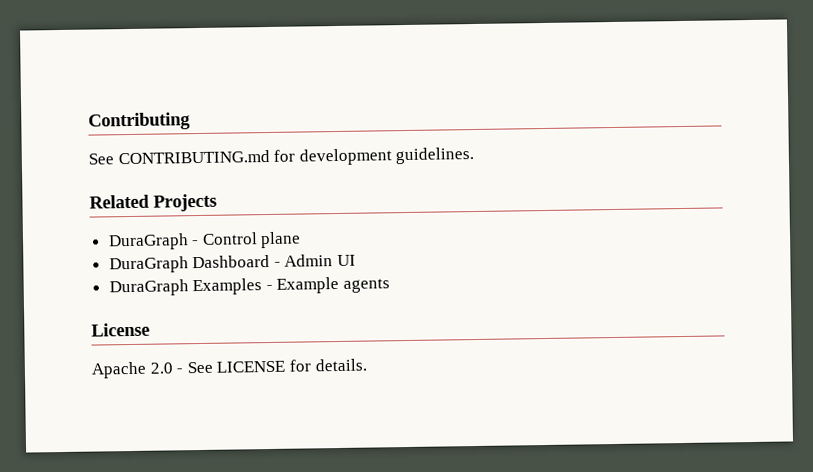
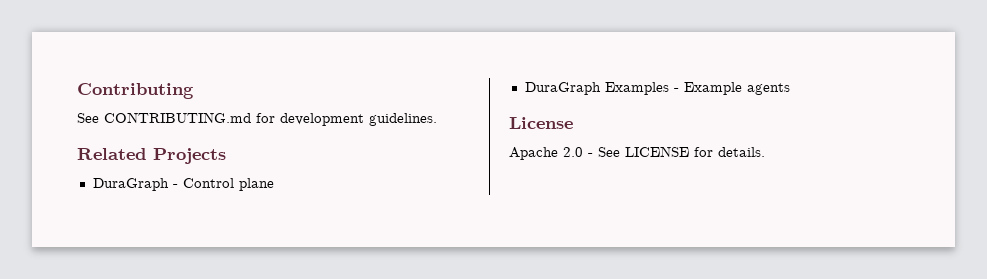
- DuraGraph Dashboard - Admin UI

